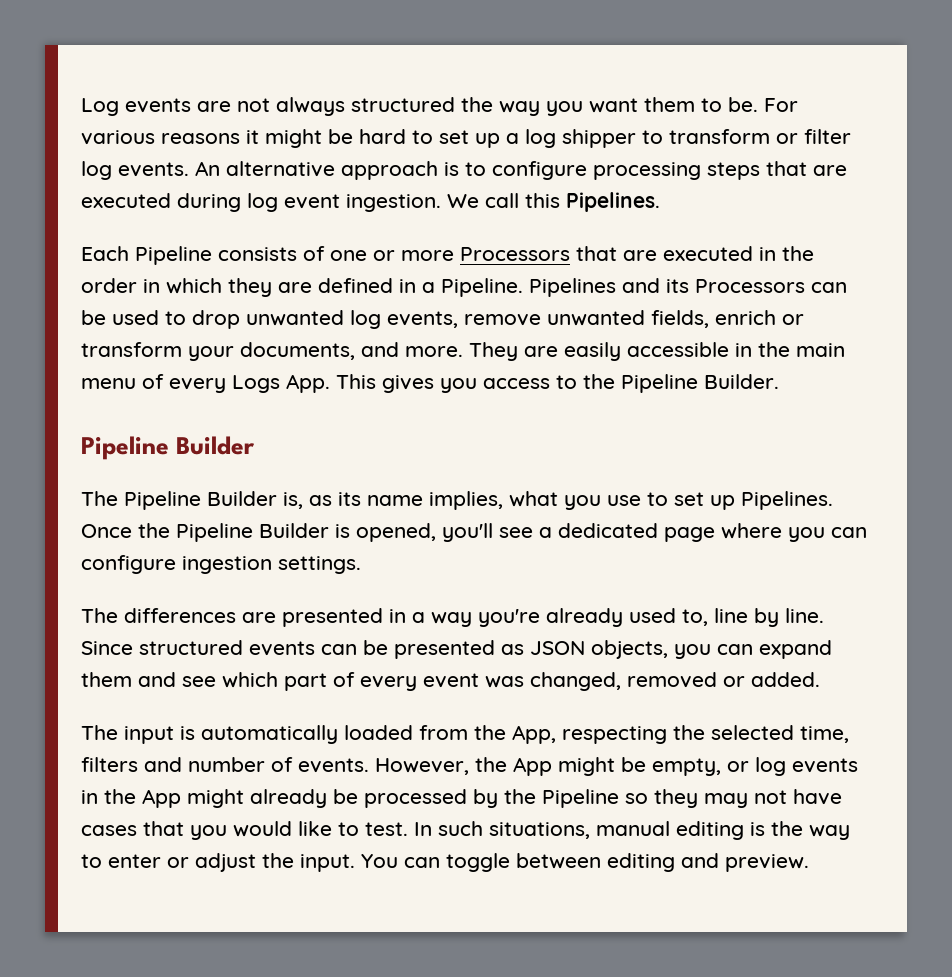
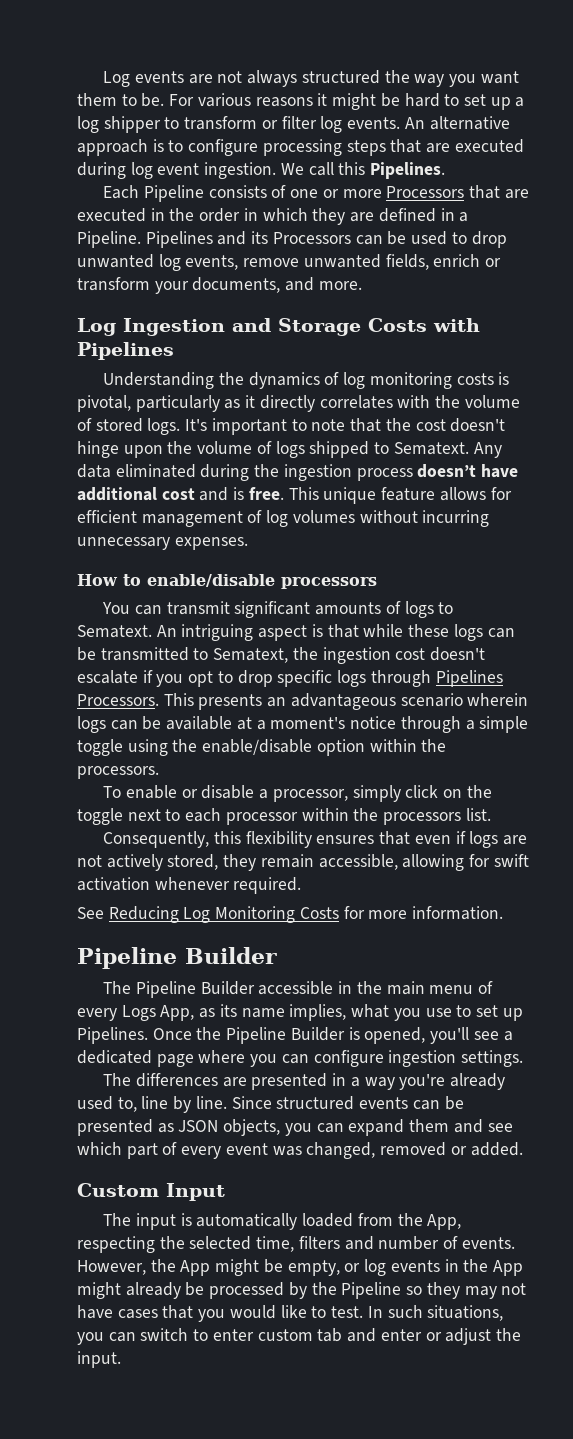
- Pipelines and its Processors can be used to drop unwanted log events, remove unwanted fields, enrich or transform your documents, and more. They are easily accessible in the main menu of every Logs App. This gives you access to the Pipeline Builder.
+ Pipelines and its Processors can be used to drop unwanted log events, remove unwanted fields, enrich or transform your documents, and more.
+ Log Ingestion and Storage Costs with Pipelines
+ Understanding the dynamics of log monitoring costs is pivotal, particularly as it directly correlates with the volume of stored logs. It's important to note that the cost doesn't hinge upon the volume of logs shipped to Sematext. Any data eliminated during the ingestion process doesn’t have additional cost and is free. This unique feature allows for efficient management of log volumes without incurring unnecessary expenses.
+ How to enable/disable processors
+ You can transmit significant amounts of logs to Sematext. An intriguing aspect is that while these logs can be transmitted to Sematext, the ingestion cost doesn't escalate if you opt to drop specific logs through Pipelines Processors. This presents an advantageous scenario wherein logs can be available at a moment's notice through a simple toggle using the enable/disable option within the processors.
+ To enable or disable a processor, simply click on the toggle next to each processor within the processors list.
+ Consequently, this flexibility ensures that even if logs are not actively stored, they remain accessible, allowing for swift activation whenever required.
+ See Reducing Log Monitoring Costs for more information.
  Pipeline Builder
- The Pipeline Builder is, as its name implies, what you use to set up Pipelines.
+ The Pipeline Builder accessible in the main menu of every Logs App, as its name implies, what you use to set up Pipelines.
+ Custom Input
- In such situations, manual editing is the way to enter or adjust the input. You can toggle between editing and preview.
+ In such situations, you can switch to enter custom tab and enter or adjust the input.

